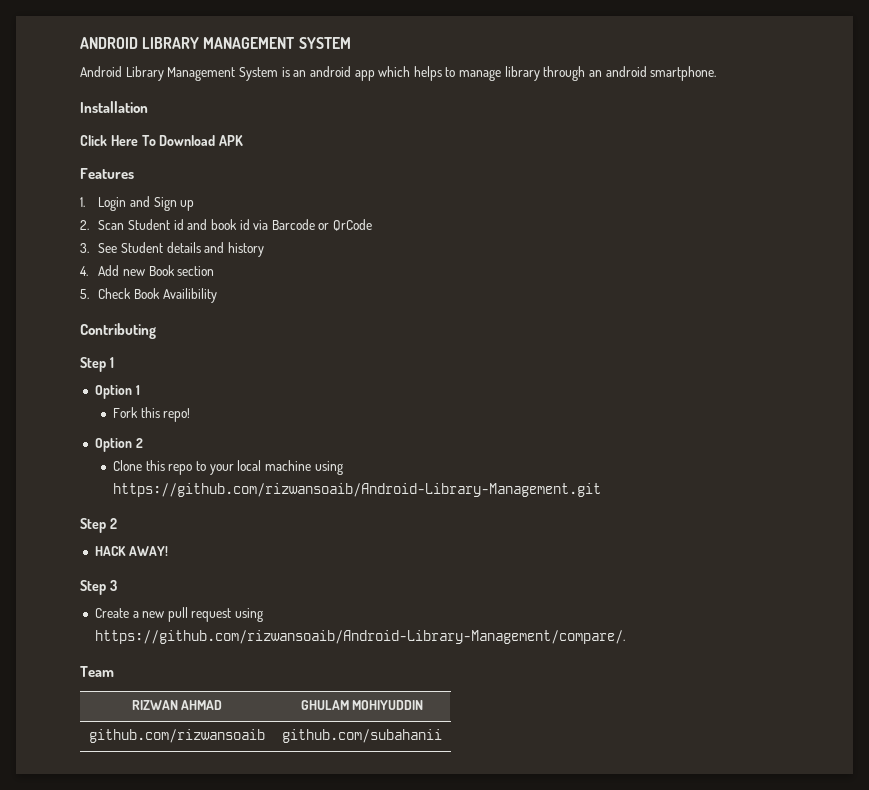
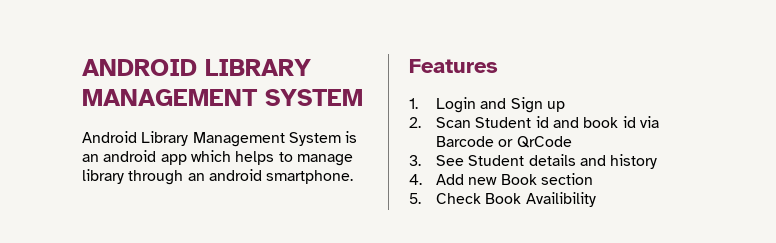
- Installation
- Click Here To Download APK
- Contributing
- Step 1
- Option 1
- Fork this repo!
- Option 2
- Clone this repo to your local machine using https://github.com/rizwansoaib/Android-Library-Management.git
- Step 2
- HACK AWAY!
- Step 3
- Create a new pull request using https://github.com/rizwansoaib/Android-Library-Management/compare/.
- Team
- RIZWAN AHMAD | GHULAM MOHIYUDDIN
- github.com/rizwansoaib | github.com/subahanii

